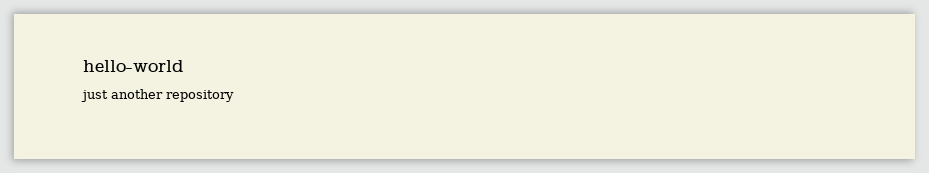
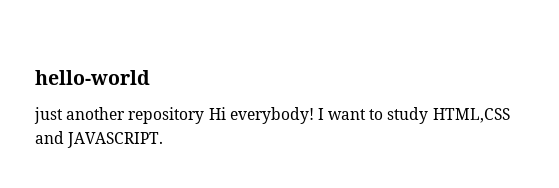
- just another repository
+ just another repository Hi everybody! I want to study HTML,CSS and JAVASCRIPT.

